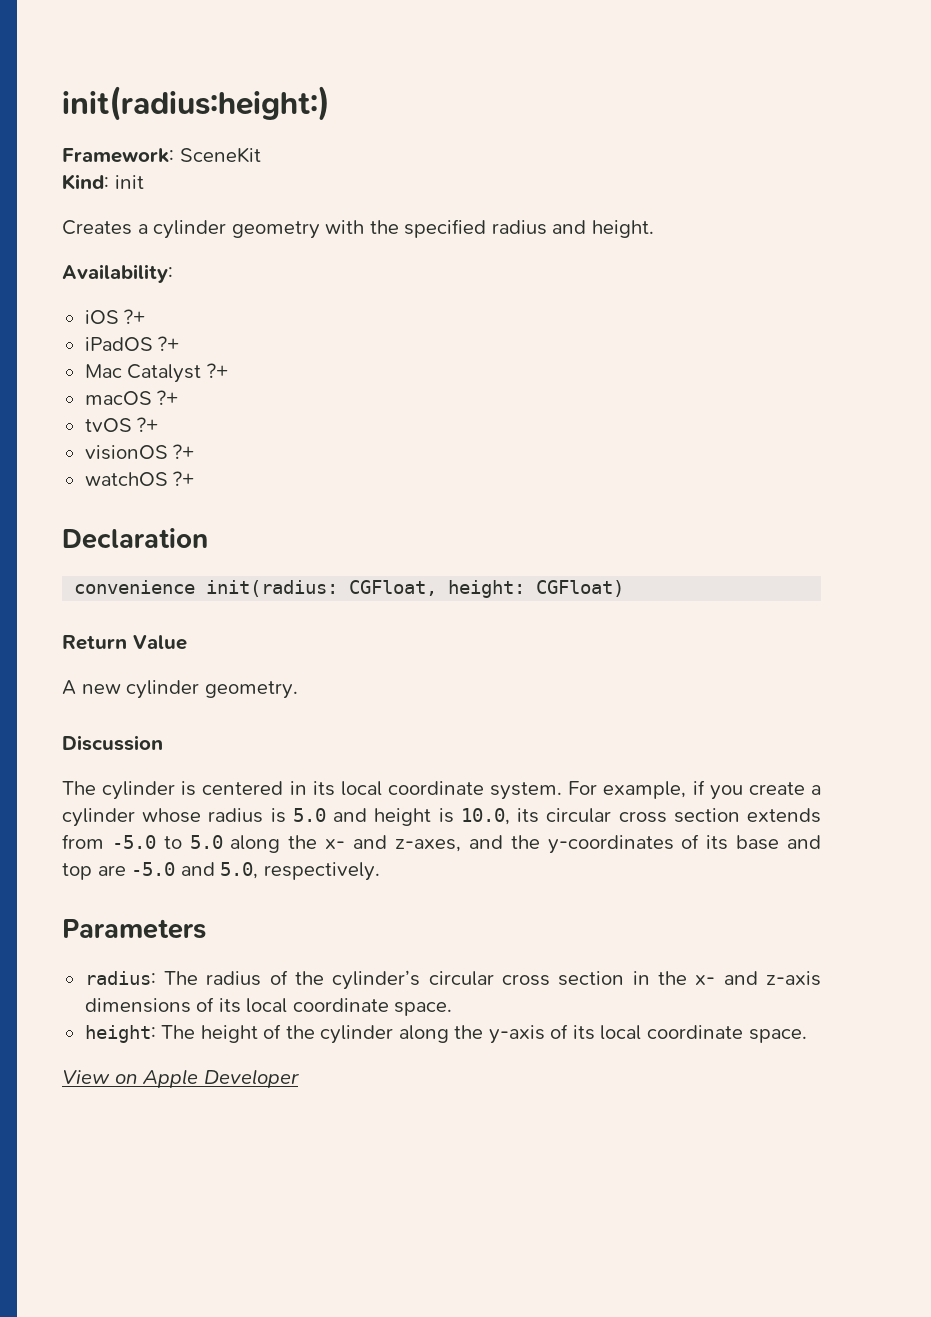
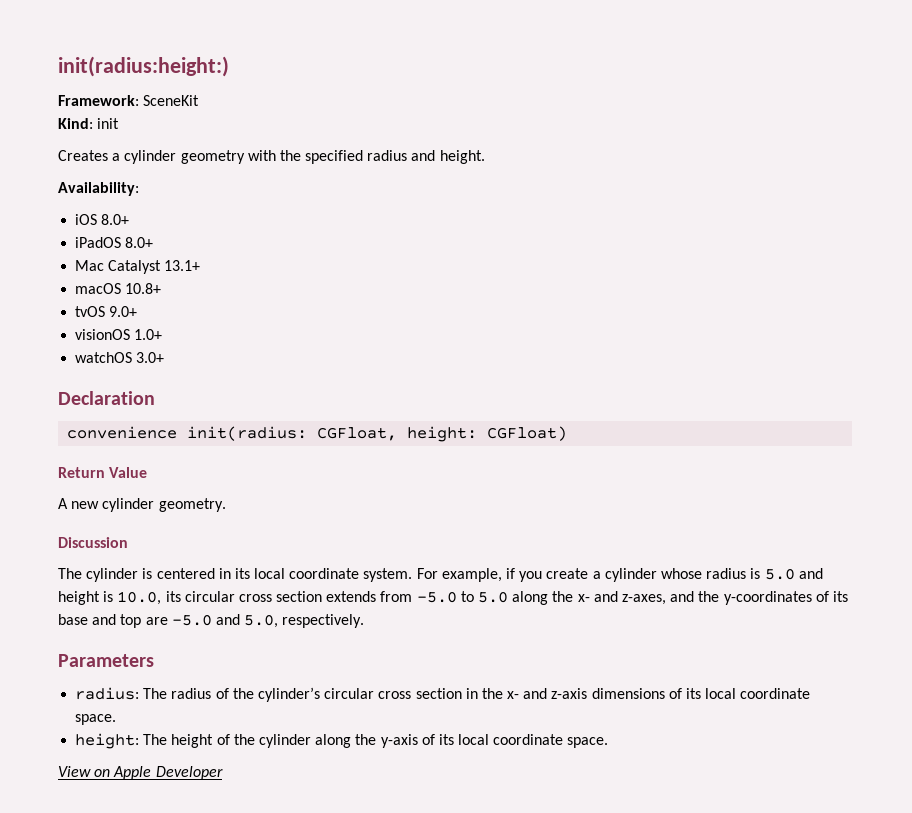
- iOS ?+
+ iOS 8.0+
- iPadOS ?+
+ iPadOS 8.0+
- Mac Catalyst ?+
+ Mac Catalyst 13.1+
- macOS ?+
+ macOS 10.8+
- tvOS ?+
+ tvOS 9.0+
- visionOS ?+
+ visionOS 1.0+
- watchOS ?+
+ watchOS 3.0+

